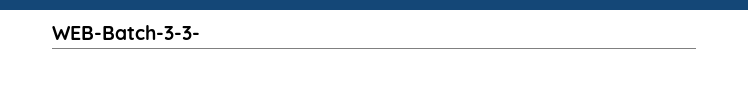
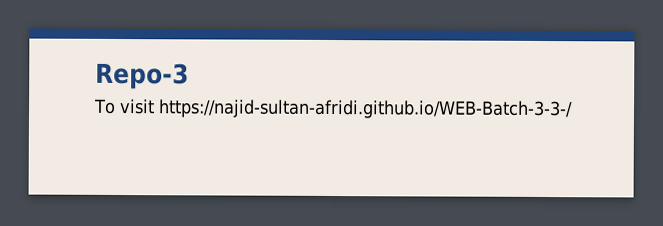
- WEB-Batch-3-3-
+ Repo-3
+ To visit https://najid-sultan-afridi.github.io/WEB-Batch-3-3-/

